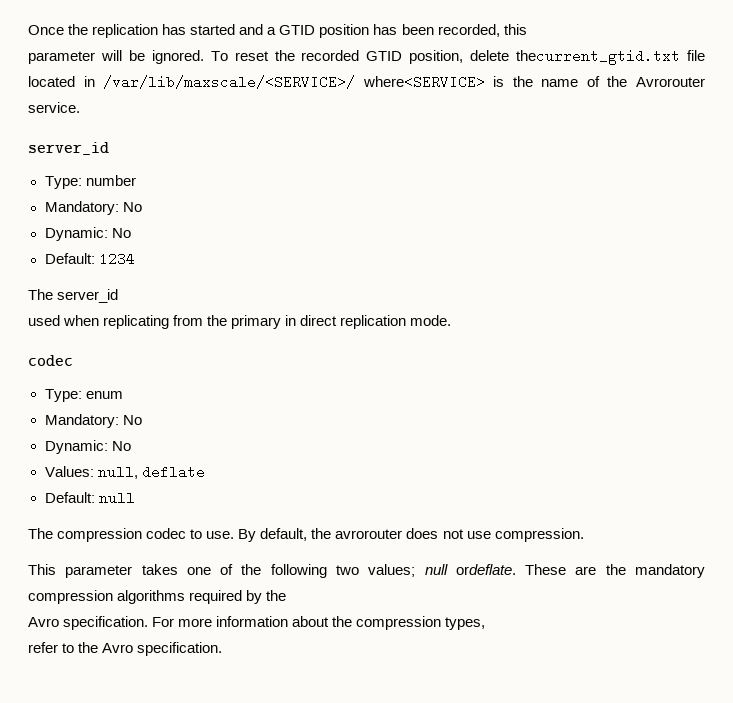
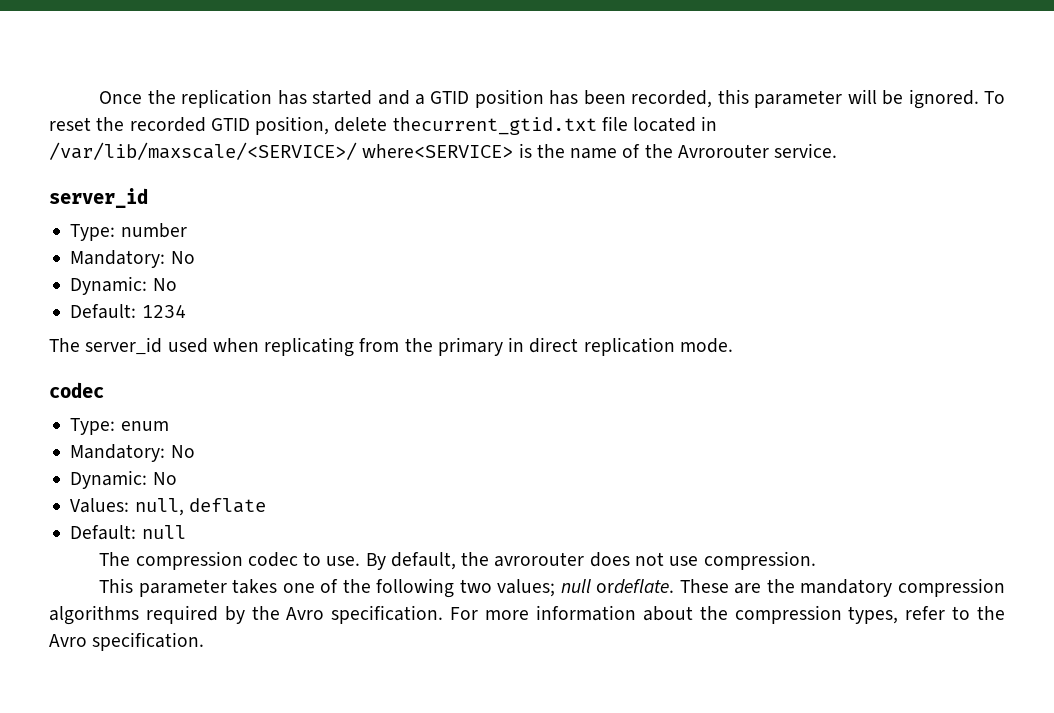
- Once the replication has started and a GTID position has been recorded, this
- parameter will be ignored.
+ Once the replication has started and a GTID position has been recorded, this parameter will be ignored.
- The server_id
- used when replicating from the primary in direct replication mode.
+ The server_id used when replicating from the primary in direct replication mode.
- These are the mandatory compression algorithms required by the
- Avro specification.
+ These are the mandatory compression algorithms required by the Avro specification.
- For more information about the compression types,
- refer to the Avro specification.
+ For more information about the compression types, refer to the Avro specification.

